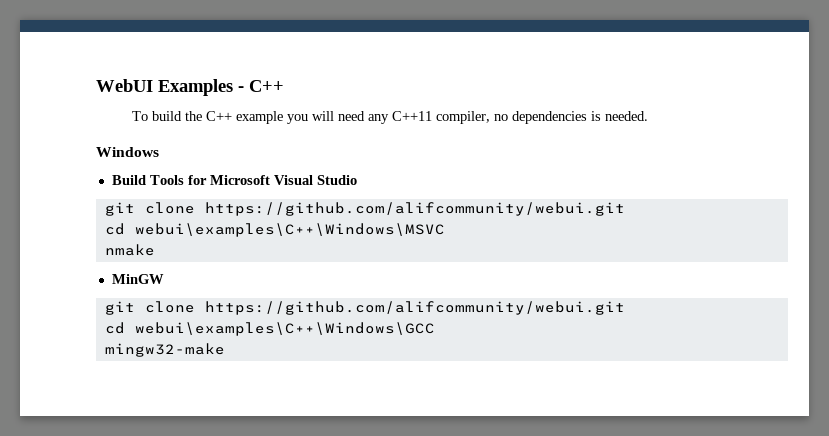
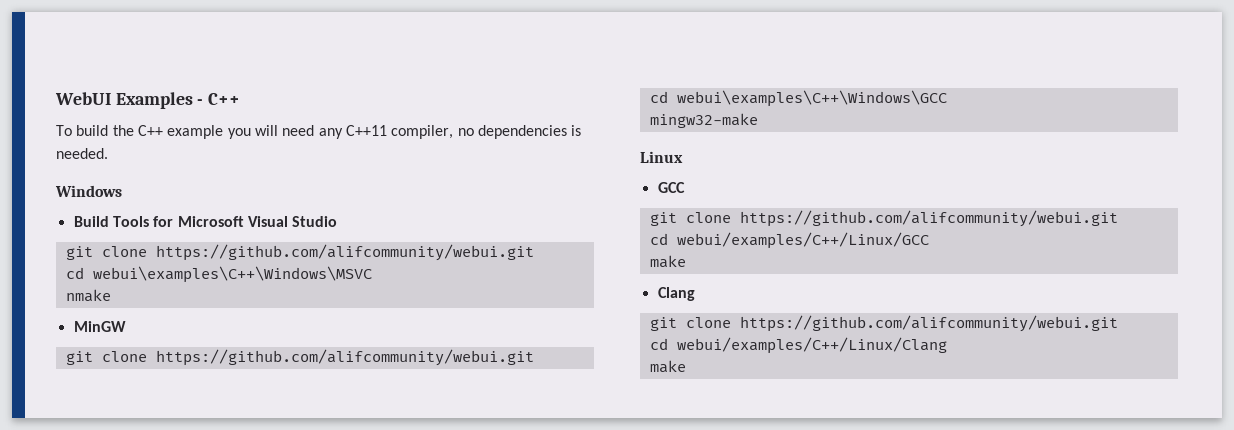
+ Linux
+ GCC
+ git clone https://github.com/alifcommunity/webui.git
+ cd webui/examples/C++/Linux/GCC
+ make
+ Clang
+ git clone https://github.com/alifcommunity/webui.git
+ cd webui/examples/C++/Linux/Clang
+ make

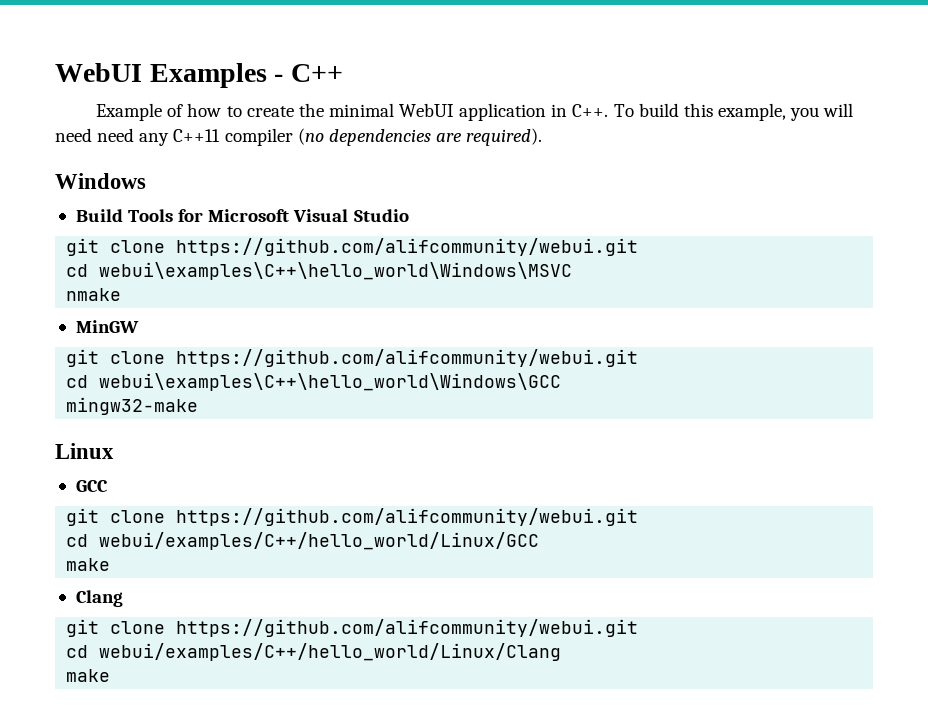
- To build the C++ example you will need any C++11 compiler, no dependencies is needed.
+ Example of how to create the minimal WebUI application in C++. To build this example, you will need need any C++11 compiler (no dependencies are required).
- cd webui\examples\C++\Windows\MSVC
+ cd webui\examples\C++\hello_world\Windows\MSVC
- cd webui\examples\C++\Windows\GCC
+ cd webui\examples\C++\hello_world\Windows\GCC
- cd webui/examples/C++/Linux/GCC
+ cd webui/examples/C++/hello_world/Linux/GCC
- cd webui/examples/C++/Linux/Clang
+ cd webui/examples/C++/hello_world/Linux/Clang

